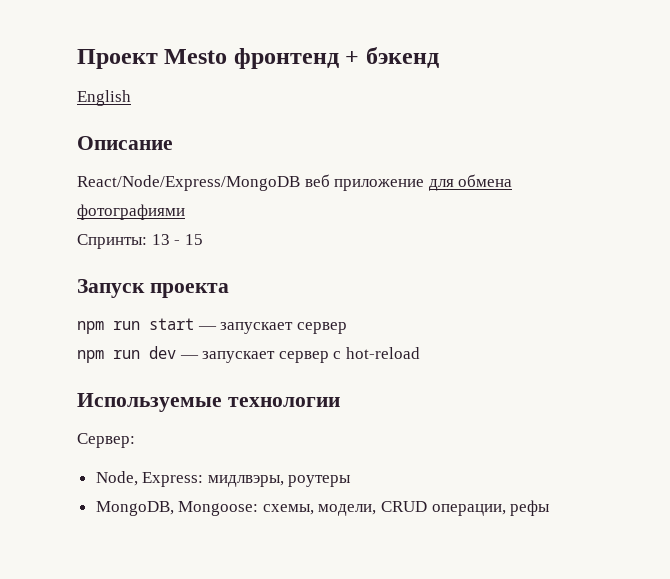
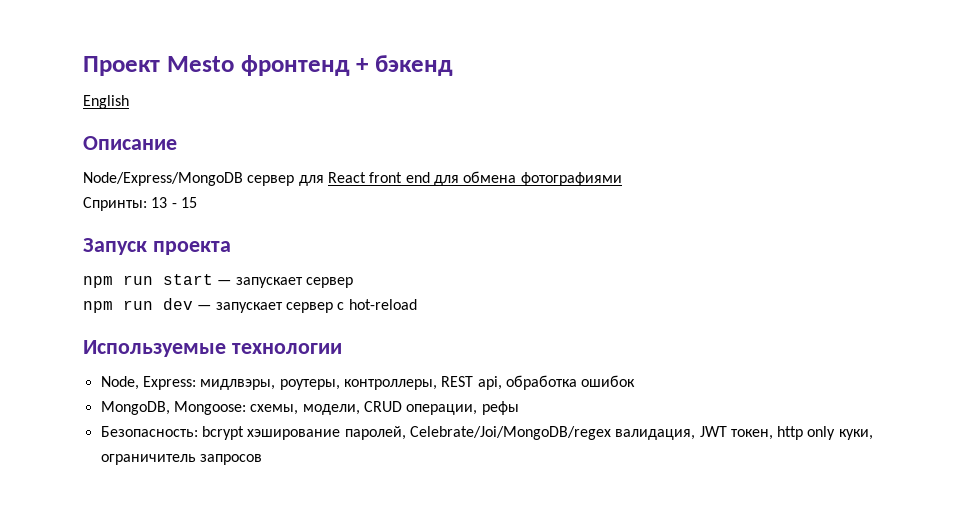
- React/Node/Express/MongoDB веб приложение для обмена фотографиями
+ Node/Express/MongoDB сервер для React front end для обмена фотографиями
- Сервер:
- Node, Express: мидлвэры, роутеры
+ Node, Express: мидлвэры, роутеры, контроллеры, REST api, обработка ошибок
+ Безопасность: bcrypt хэширование паролей, Celebrate/Joi/MongoDB/regex валидация, JWT токен, http only куки, ограничитель запросов

